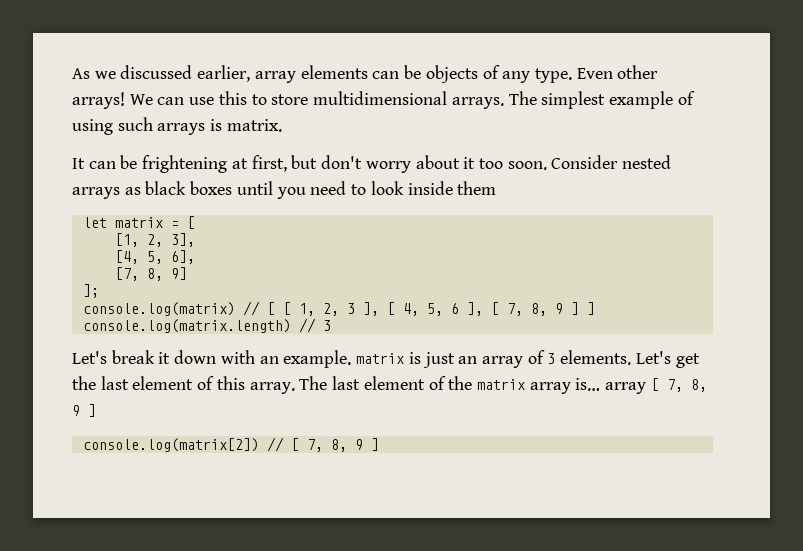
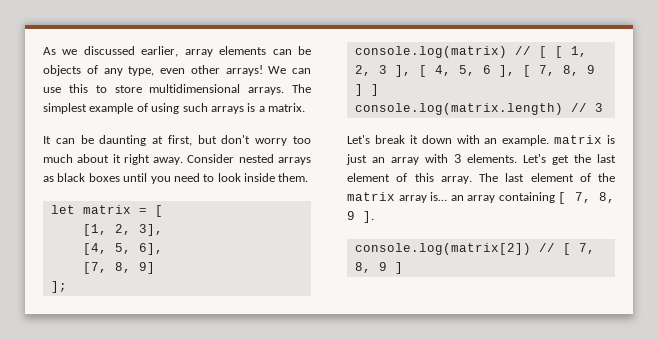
- As we discussed earlier, array elements can be objects of any type. Even other arrays!
+ As we discussed earlier, array elements can be objects of any type, even other arrays!
- The simplest example of using such arrays is matrix.
+ The simplest example of using such arrays is a matrix.
- It can be frightening at first, but don't worry about it too soon.
+ It can be daunting at first, but don't worry too much about it right away.
- Consider nested arrays as black boxes until you need to look inside them
+ Consider nested arrays as black boxes until you need to look inside them.
- Let's break it down with an example. matrix is just an array of 3 elements.
+ Let's break it down with an example. matrix is just an array with 3 elements.
- The last element of the matrix array is… array [ 7, 8, 9 ]
+ The last element of the matrix array is… an array containing [ 7, 8, 9 ].

